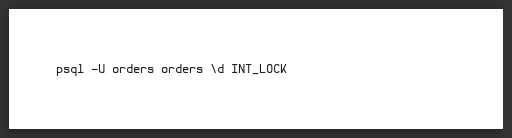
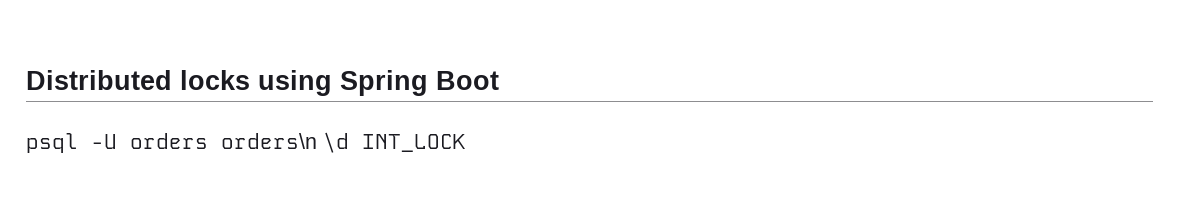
+ Distributed locks using Spring Boot
- psql -U orders orders \d INT_LOCK
+ psql -U orders orders\n \d INT_LOCK

